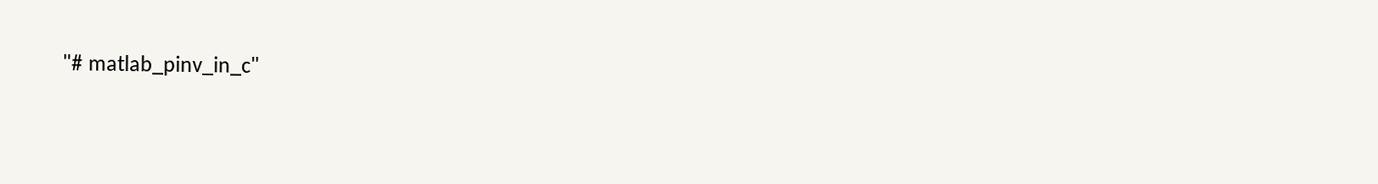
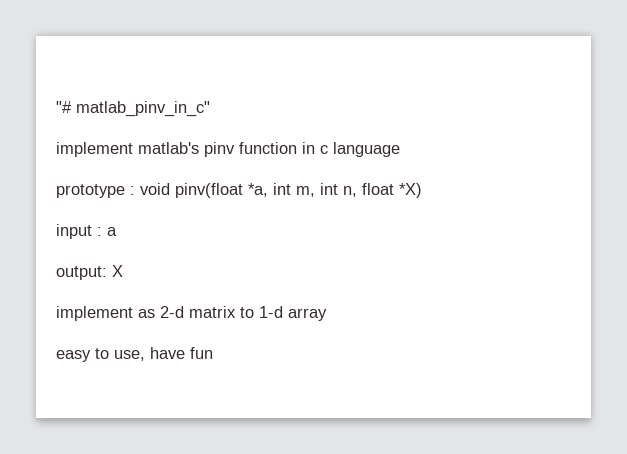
+ implement matlab's pinv function in c language
+ prototype : void pinv(float *a, int m, int n, float *X)
+ input : a
+ output: X
+ implement as 2-d matrix to 1-d array
+ easy to use, have fun

